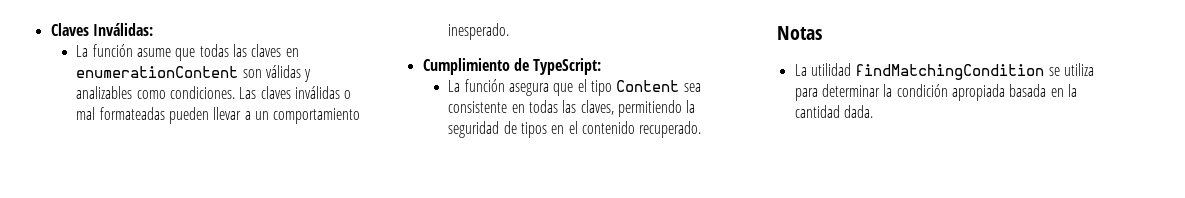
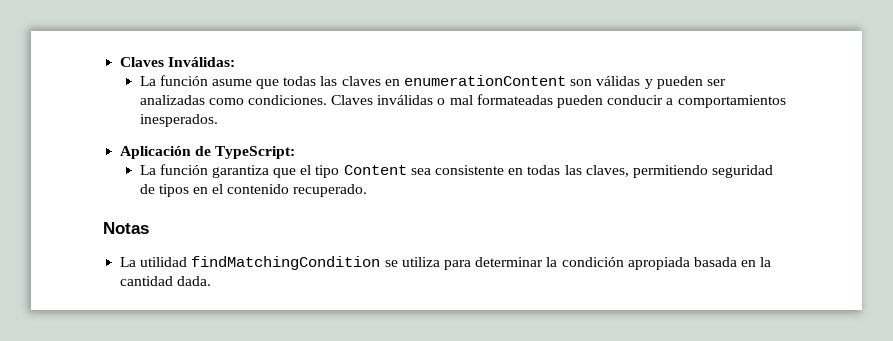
- La función asume que todas las claves en enumerationContent son válidas y analizables como condiciones. Las claves inválidas o mal formateadas pueden llevar a un comportamiento inesperado.
- Cumplimiento de TypeScript:
+ La función asume que todas las claves en enumerationContent son válidas y pueden ser analizadas como condiciones. Claves inválidas o mal formateadas pueden conducir a comportamientos inesperados.
+ Aplicación de TypeScript:
- La función asegura que el tipo Content sea consistente en todas las claves, permitiendo la seguridad de tipos en el contenido recuperado.
+ La función garantiza que el tipo Content sea consistente en todas las claves, permitiendo seguridad de tipos en el contenido recuperado.

